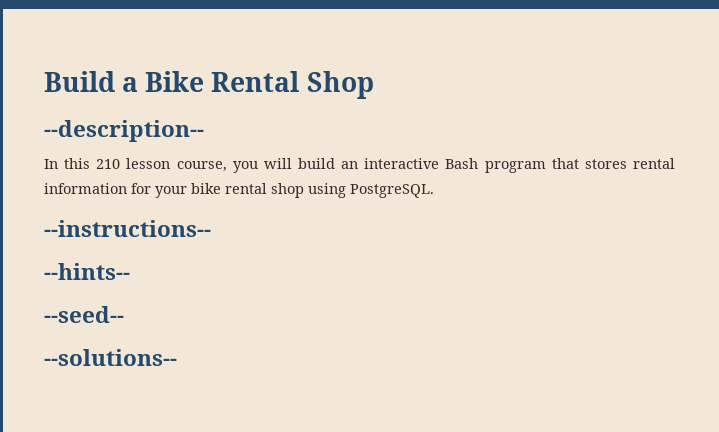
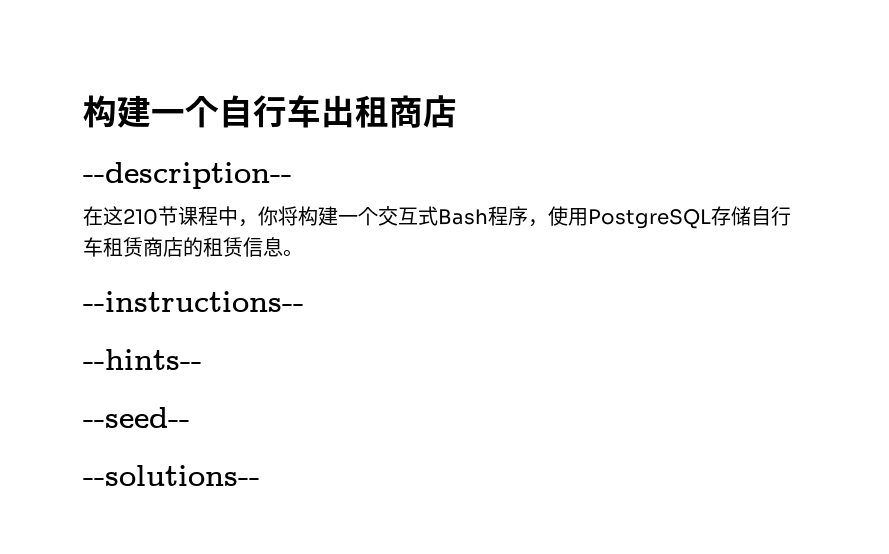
- Build a Bike Rental Shop
+ 构建一个自行车出租商店
  --description--
- In this 210 lesson course, you will build an interactive Bash program that stores rental information for your bike rental shop using PostgreSQL.
+ 在这210节课程中，你将构建一个交互式Bash程序，使用PostgreSQL存储自行车租赁商店的租赁信息。

